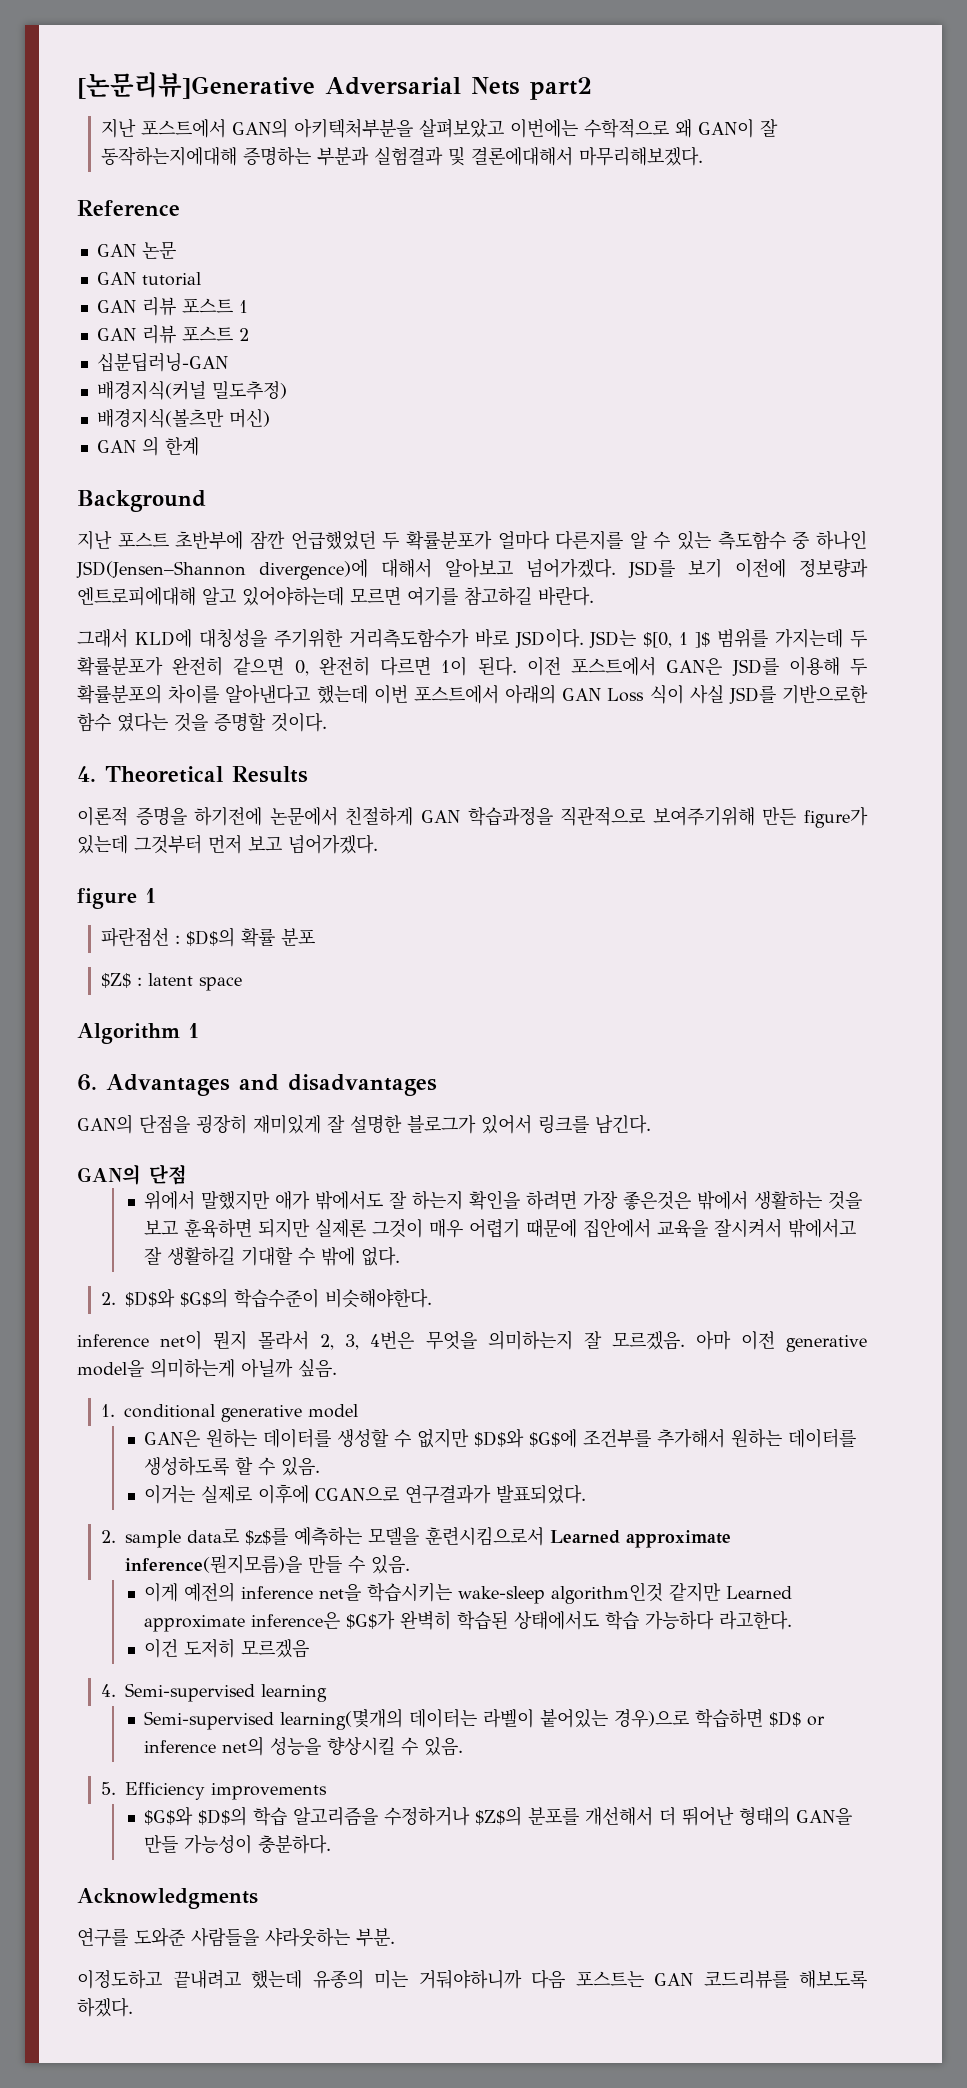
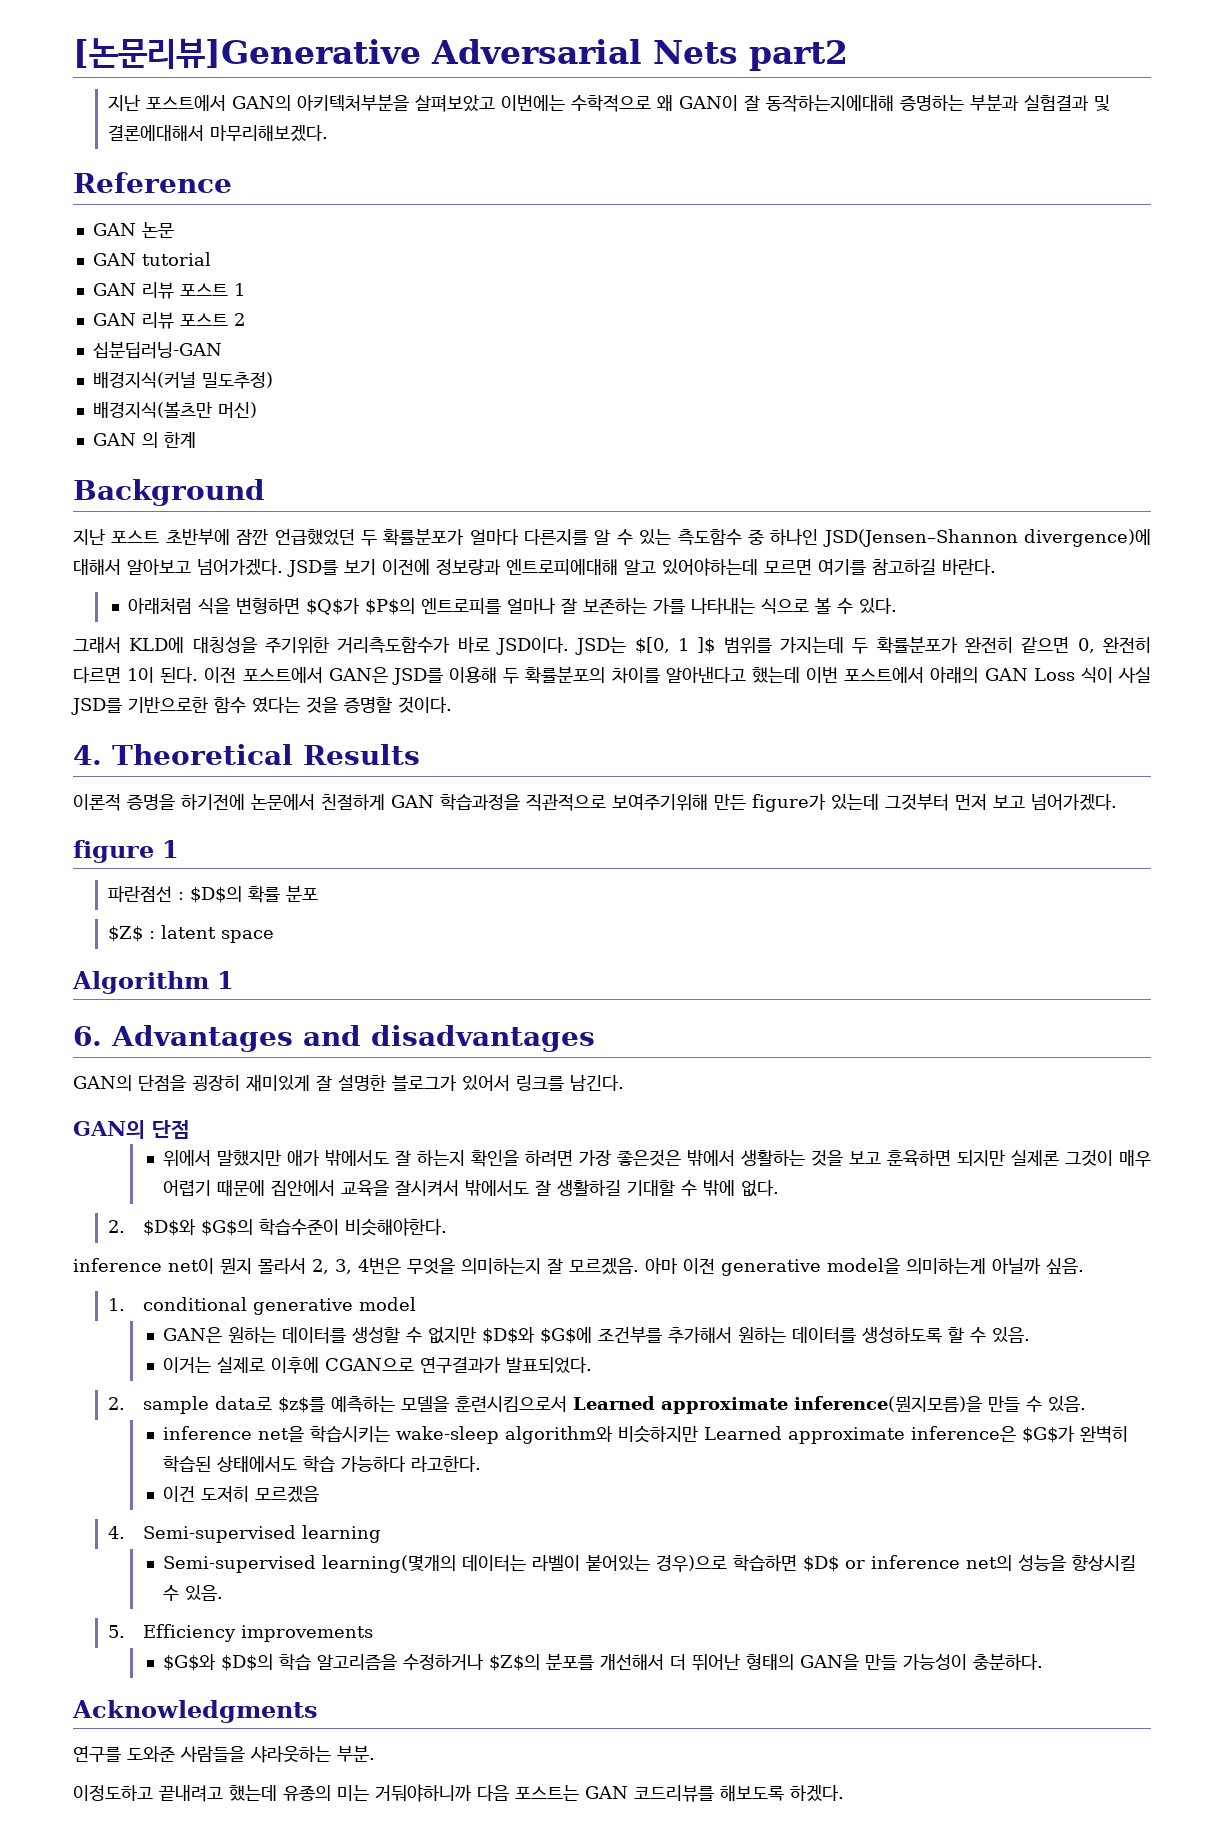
+ 아래처럼 식을 변형하면 $Q$가 $P$의 엔트로피를 얼마나 잘 보존하는 가를 나타내는 식으로 볼 수 있다.
- 위에서 말했지만 애가 밖에서도 잘 하는지 확인을 하려면 가장 좋은것은 밖에서 생활하는 것을 보고 훈육하면 되지만 실제론 그것이 매우 어렵기 때문에 집안에서 교육을 잘시켜서 밖에서고 잘 생활하길 기대할 수 밖에 없다.
+ 위에서 말했지만 애가 밖에서도 잘 하는지 확인을 하려면 가장 좋은것은 밖에서 생활하는 것을 보고 훈육하면 되지만 실제론 그것이 매우 어렵기 때문에 집안에서 교육을 잘시켜서 밖에서도 잘 생활하길 기대할 수 밖에 없다.
- 이게 예전의 inference net을 학습시키는 wake-sleep algorithm인것 같지만 Learned approximate inference은 $G$가 완벽히 학습된 상태에서도 학습 가능하다 라고한다.
+ inference net을 학습시키는 wake-sleep algorithm와 비슷하지만 Learned approximate inference은 $G$가 완벽히 학습된 상태에서도 학습 가능하다 라고한다.

